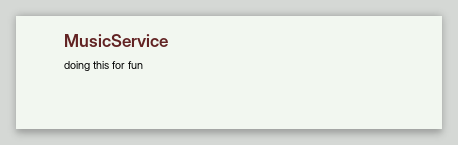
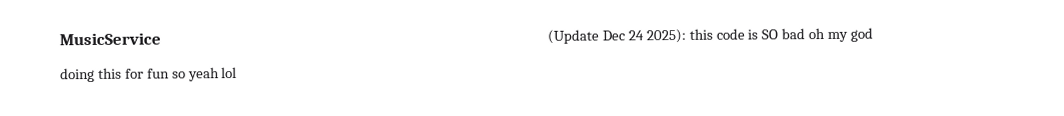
- doing this for fun
+ doing this for fun so yeah lol
+ (Update Dec 24 2025): this code is SO bad oh my god

